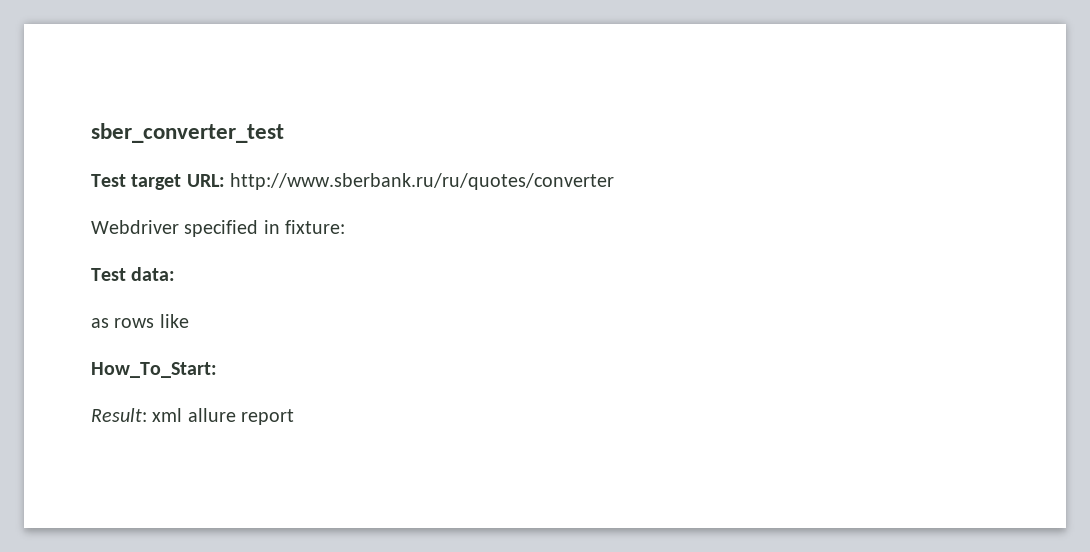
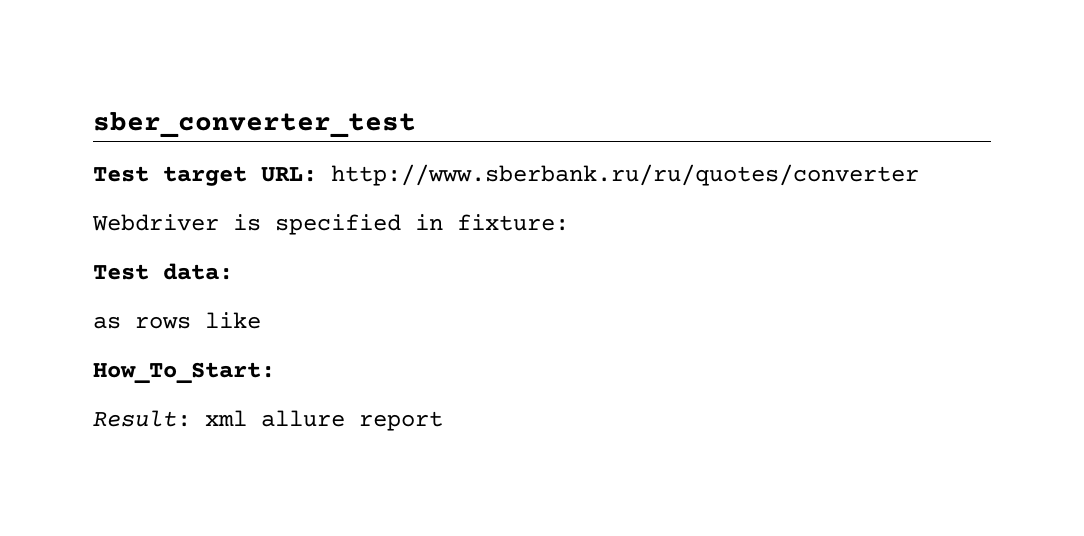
- Webdriver specified in fixture:
+ Webdriver is specified in fixture:

